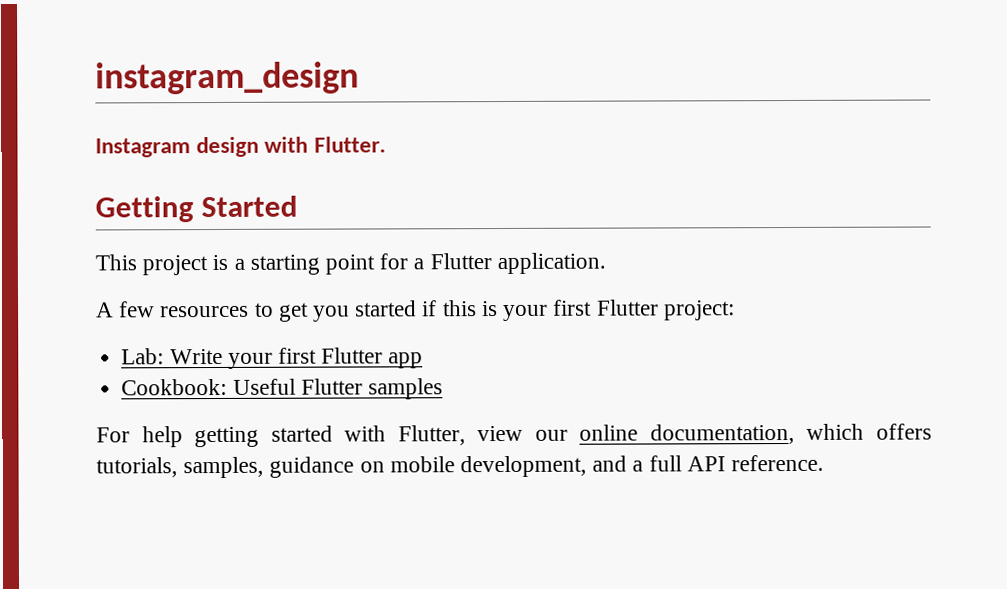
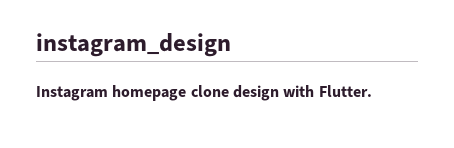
- Instagram design with Flutter.
+ Instagram homepage clone design with Flutter.
- Getting Started
- This project is a starting point for a Flutter application.
- A few resources to get you started if this is your first Flutter project:
- Lab: Write your first Flutter app
- Cookbook: Useful Flutter samples
- For help getting started with Flutter, view our online documentation, which offers tutorials, samples, guidance on mobile development, and a full API reference.

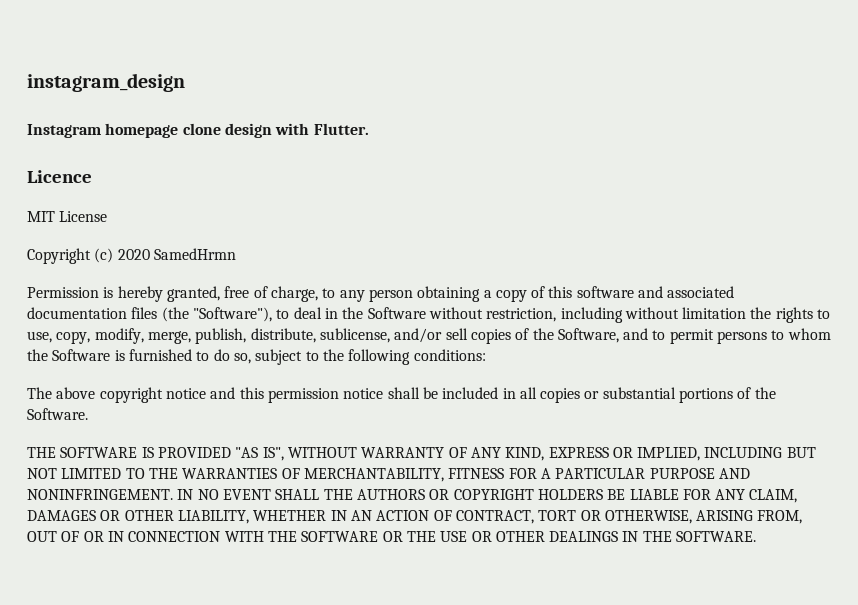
+ Licence
+ MIT License
+ Copyright (c) 2020 SamedHrmn
+ Permission is hereby granted, free of charge, to any person obtaining a copy of this software and associated documentation files (the "Software"), to deal in the Software without restriction, including without limitation the rights to use, copy, modify, merge, publish, distribute, sublicense, and/or sell copies of the Software, and to permit persons to whom the Software is furnished to do so, subject to the following conditions:
+ The above copyright notice and this permission notice shall be included in all copies or substantial portions of the Software.
+ THE SOFTWARE IS PROVIDED "AS IS", WITHOUT WARRANTY OF ANY KIND, EXPRESS OR IMPLIED, INCLUDING BUT NOT LIMITED TO THE WARRANTIES OF MERCHANTABILITY, FITNESS FOR A PARTICULAR PURPOSE AND NONINFRINGEMENT. IN NO EVENT SHALL THE AUTHORS OR COPYRIGHT HOLDERS BE LIABLE FOR ANY CLAIM, DAMAGES OR OTHER LIABILITY, WHETHER IN AN ACTION OF CONTRACT, TORT OR OTHERWISE, ARISING FROM, OUT OF OR IN CONNECTION WITH THE SOFTWARE OR THE USE OR OTHER DEALINGS IN THE SOFTWARE.

